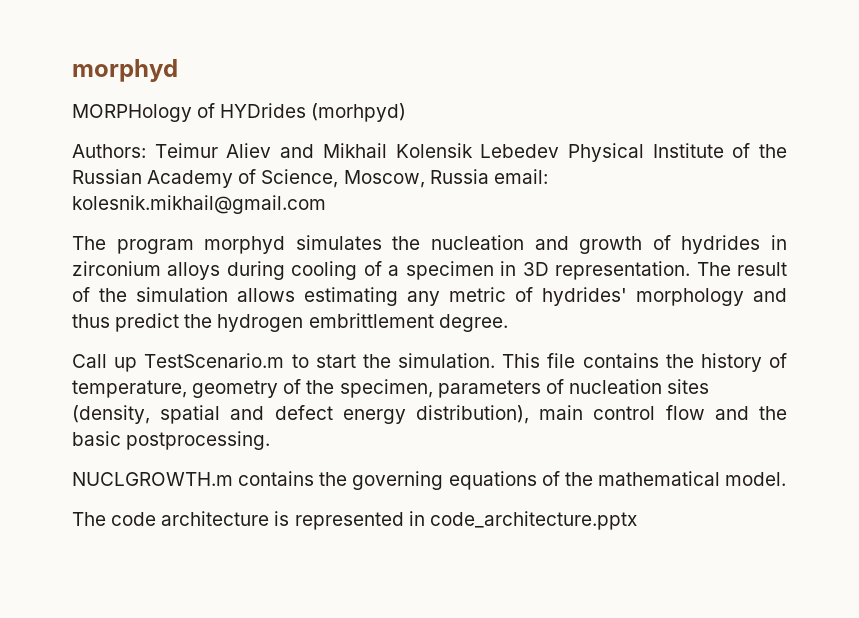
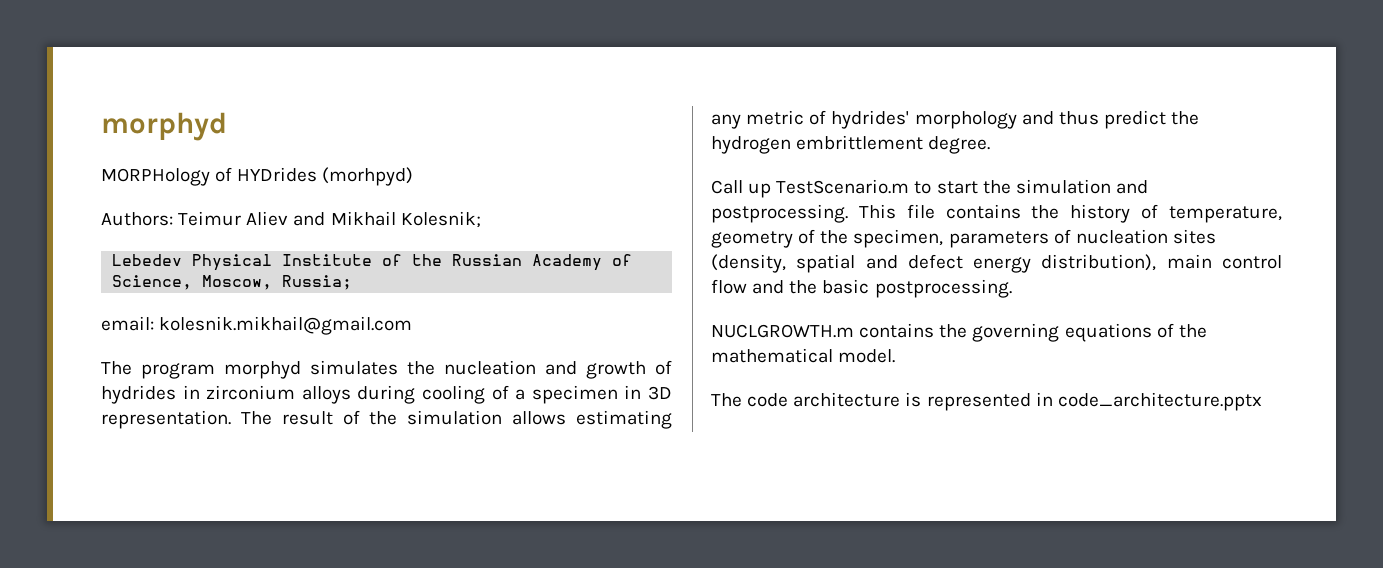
- Authors: Teimur Aliev and Mikhail Kolensik Lebedev Physical Institute of the Russian Academy of Science, Moscow, Russia email: kolesnik.mikhail@gmail.com
+ Authors: Teimur Aliev and Mikhail Kolesnik;
+ Lebedev Physical Institute of the Russian Academy of Science, Moscow, Russia;
+ email: kolesnik.mikhail@gmail.com
- Call up TestScenario.m to start the simulation.
+ Call up TestScenario.m to start the simulation and postprocessing.

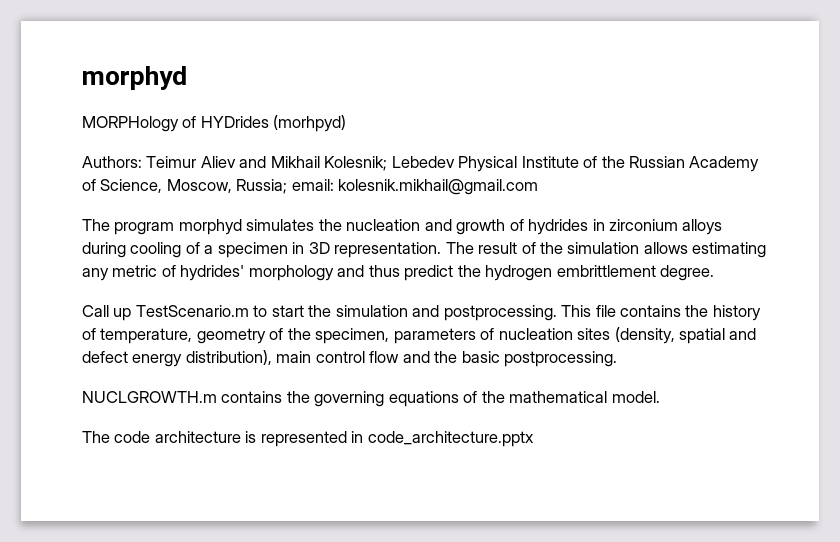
- Authors: Teimur Aliev and Mikhail Kolesnik;
- Lebedev Physical Institute of the Russian Academy of Science, Moscow, Russia;
- email: kolesnik.mikhail@gmail.com
+ Authors: Teimur Aliev and Mikhail Kolesnik; Lebedev Physical Institute of the Russian Academy of Science, Moscow, Russia; email: kolesnik.mikhail@gmail.com

